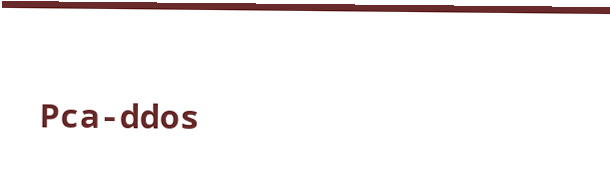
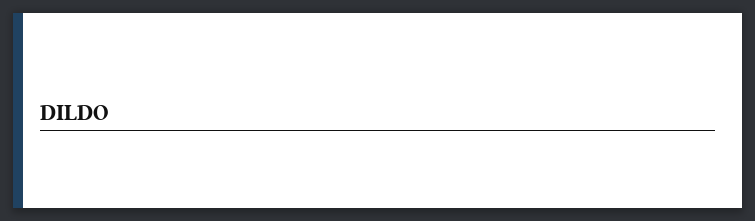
- Pca-ddos
+ DILDO

